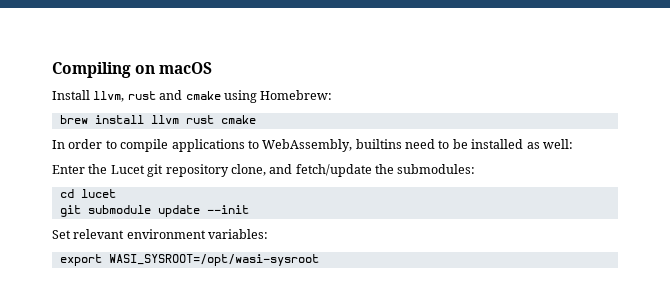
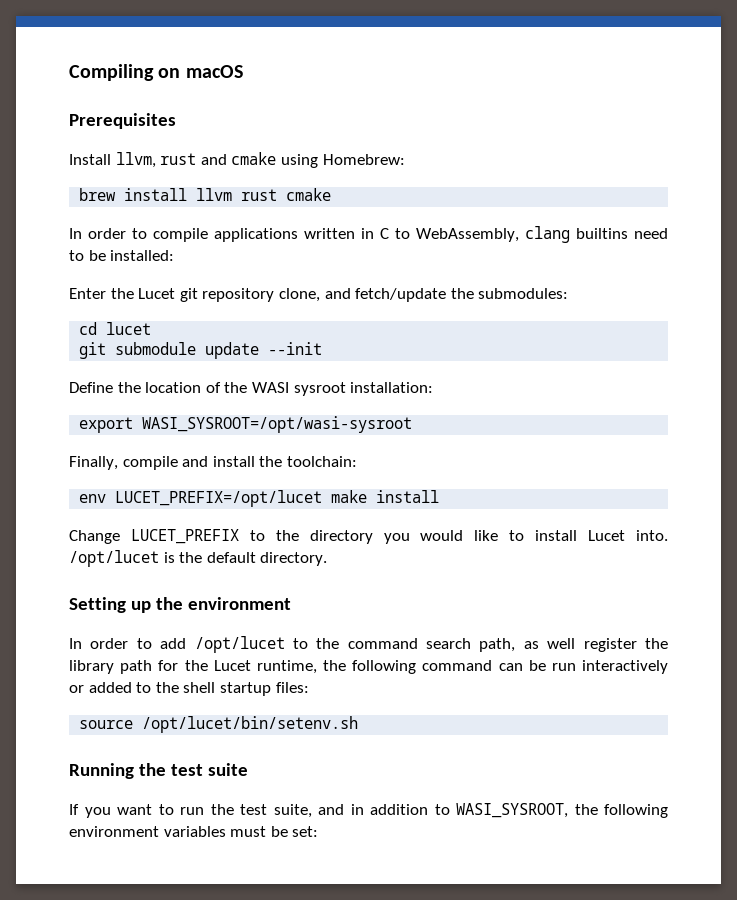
+ Prerequisites
- In order to compile applications to WebAssembly, builtins need to be installed as well:
+ In order to compile applications written in C to WebAssembly, clang builtins need to be installed:
- Set relevant environment variables:
+ Define the location of the WASI sysroot installation:
  export WASI_SYSROOT=/opt/wasi-sysroot
+ Finally, compile and install the toolchain:
+ env LUCET_PREFIX=/opt/lucet make install
+ Change LUCET_PREFIX to the directory you would like to install Lucet into. /opt/lucet is the default directory.
+ Setting up the environment
+ In order to add /opt/lucet to the command search path, as well register the library path for the Lucet runtime, the following command can be run interactively or added to the shell startup files:
+ source /opt/lucet/bin/setenv.sh
+ Running the test suite
+ If you want to run the test suite, and in addition to WASI_SYSROOT, the following environment variables must be set:

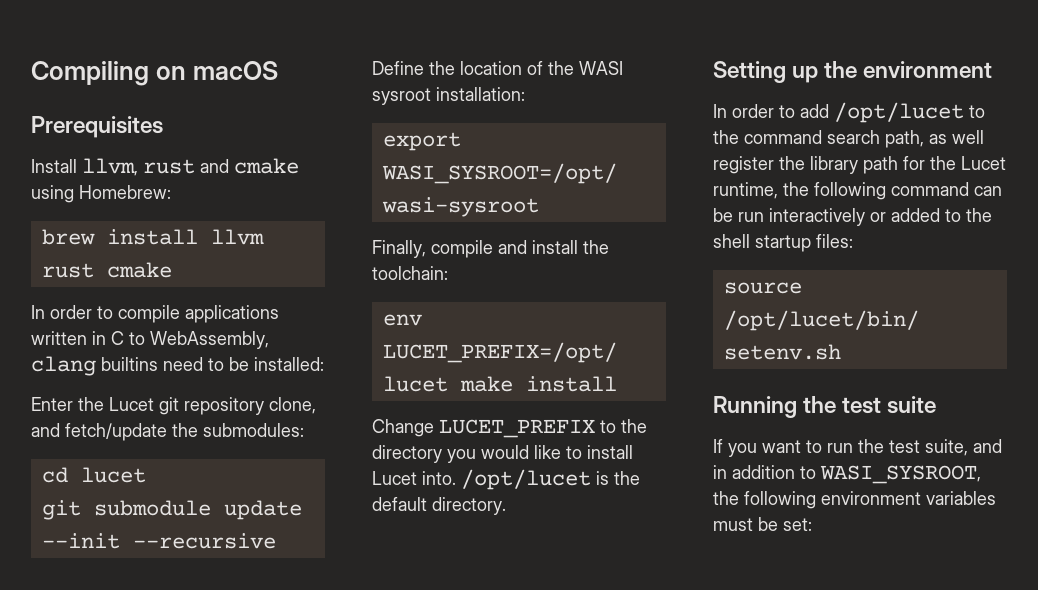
- git submodule update --init
+ git submodule update --init --recursive

